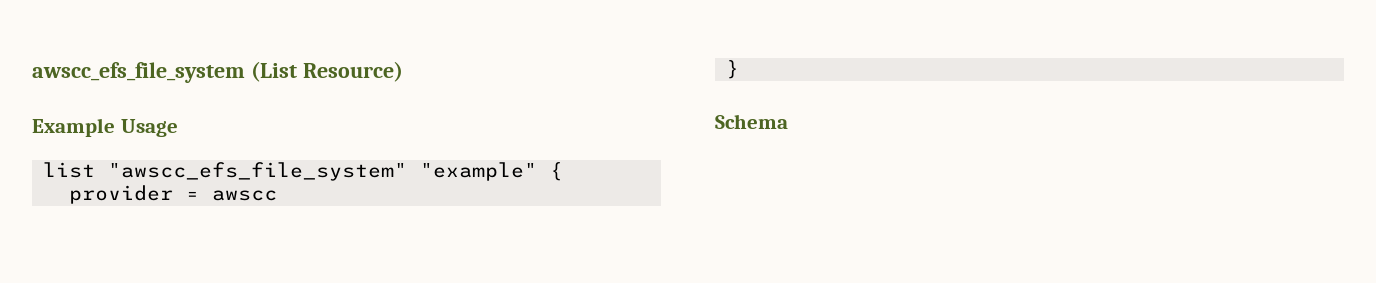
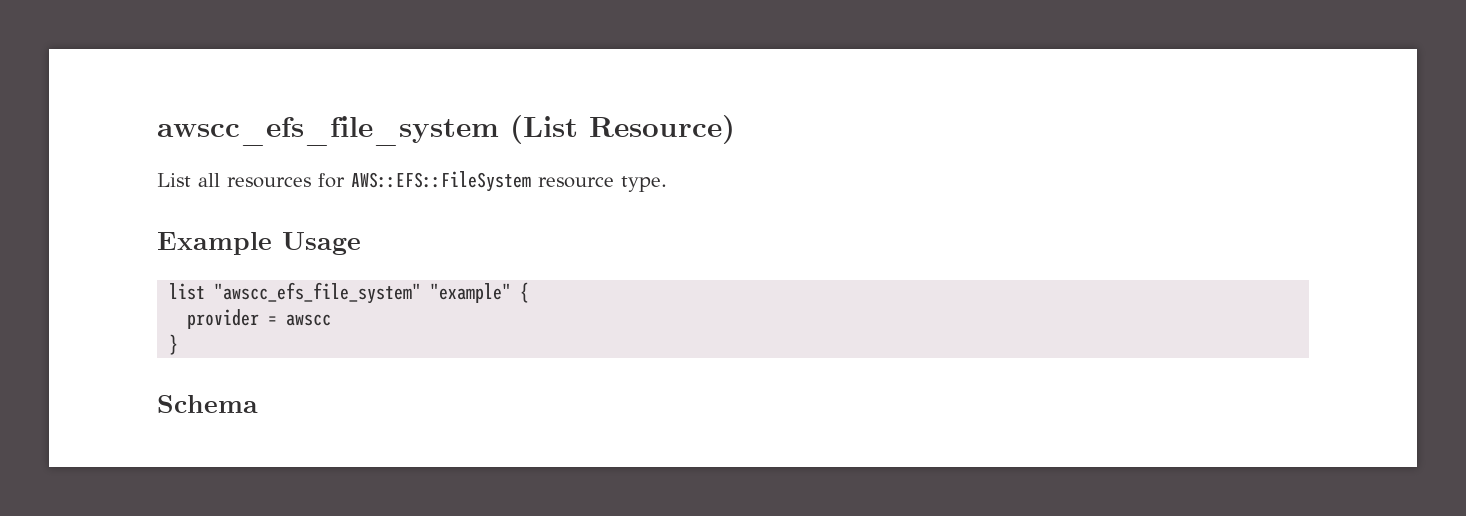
+ List all resources for AWS::EFS::FileSystem resource type.

